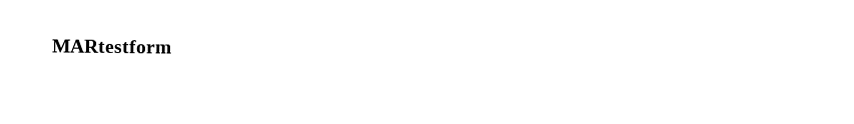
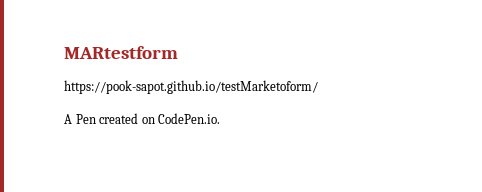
+ https://pook-sapot.github.io/testMarketoform/
+ A Pen created on CodePen.io.

